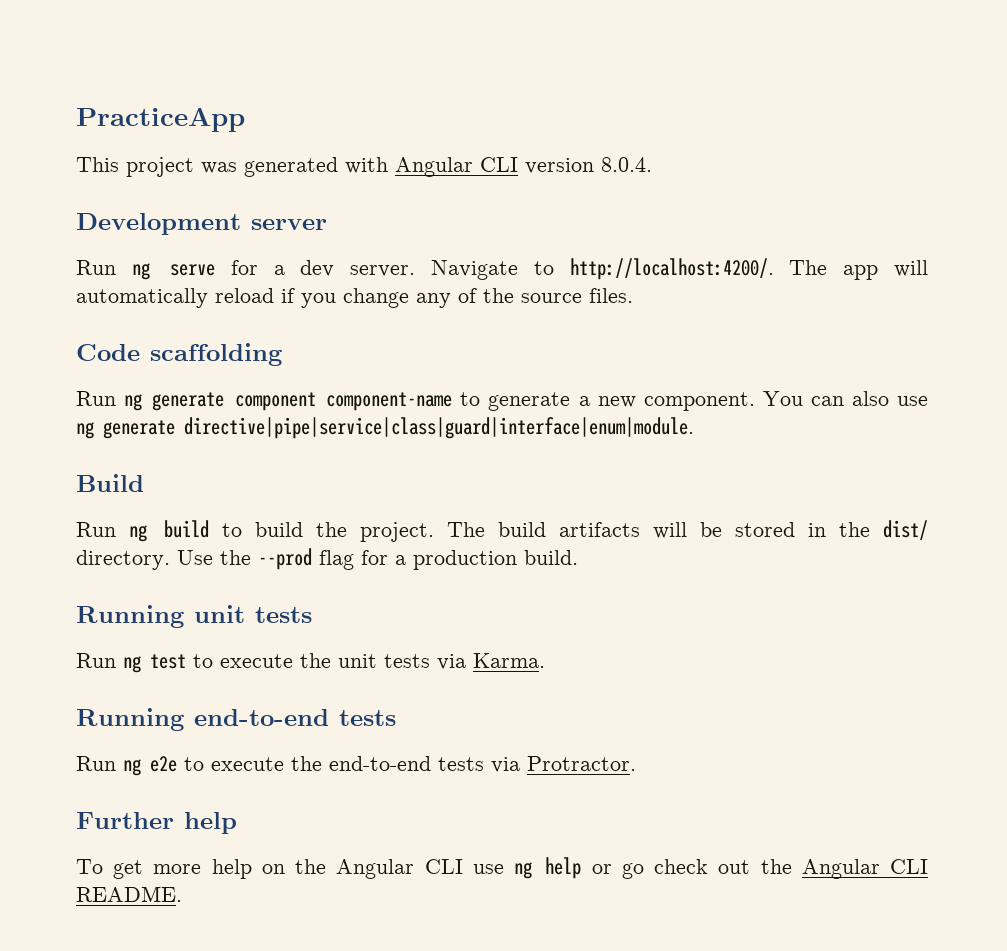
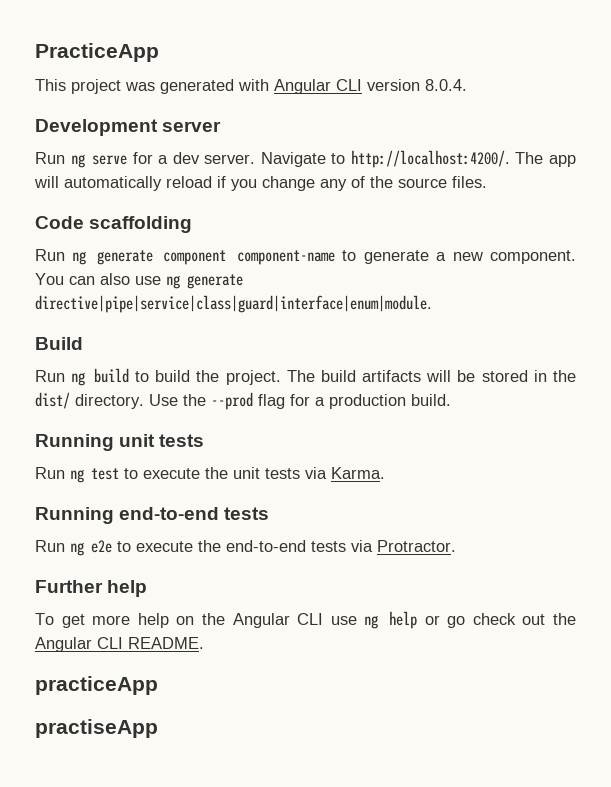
+ practiceApp
+ practiseApp

